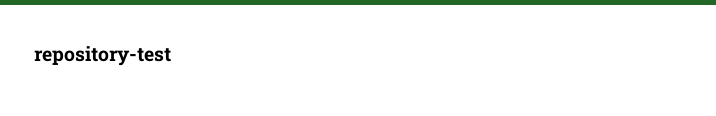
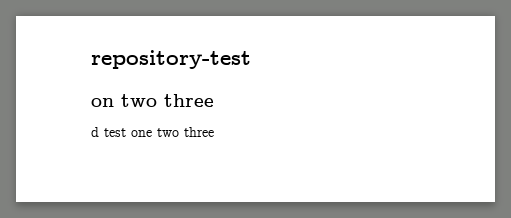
+ on two three
+ d test one two three

